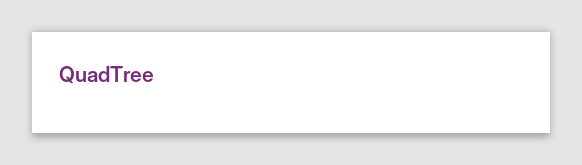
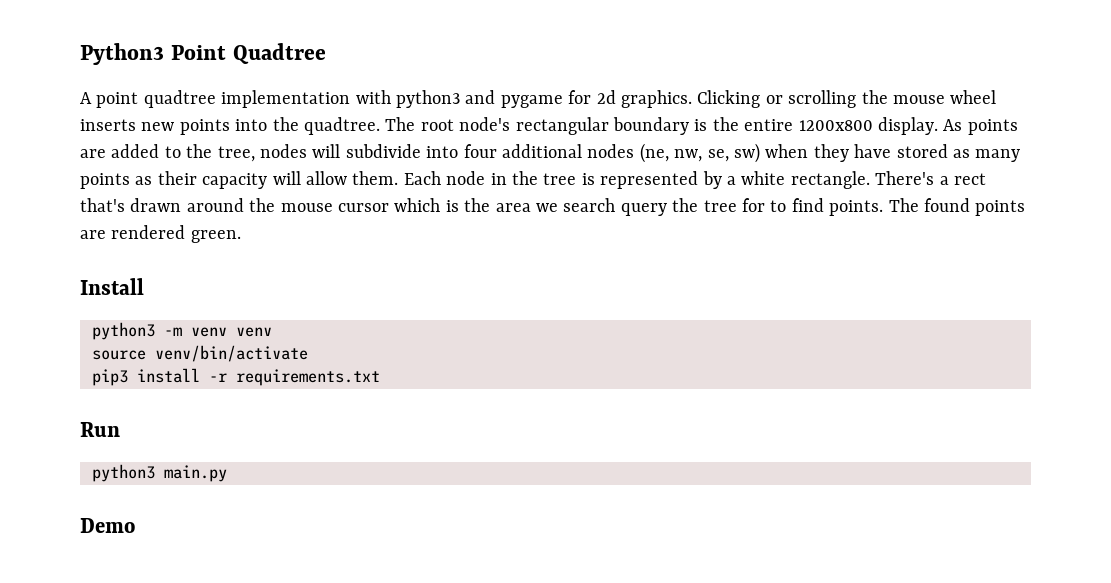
- QuadTree
+ Python3 Point Quadtree
+ A point quadtree implementation with python3 and pygame for 2d graphics. Clicking or scrolling the mouse wheel inserts new points into the quadtree. The root node's rectangular boundary is the entire 1200x800 display. As points are added to the tree, nodes will subdivide into four additional nodes (ne, nw, se, sw) when they have stored as many points as their capacity will allow them. Each node in the tree is represented by a white rectangle. There's a rect that's drawn around the mouse cursor which is the area we search query the tree for to find points. The found points are rendered green.
+ Install
+ python3 -m venv venv
+ source venv/bin/activate
+ pip3 install -r requirements.txt
+ Run
+ python3 main.py
+ Demo

